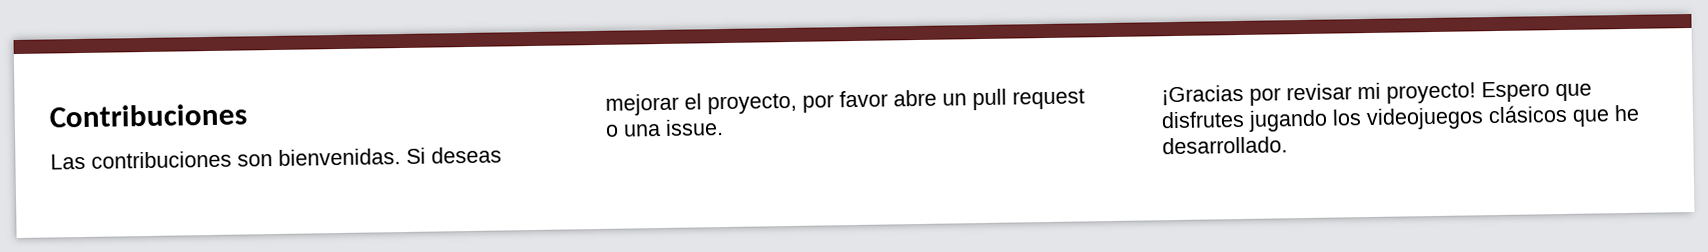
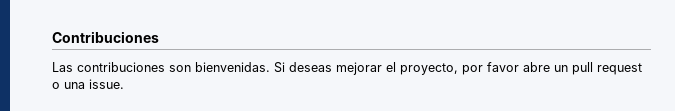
- ¡Gracias por revisar mi proyecto! Espero que disfrutes jugando los videojuegos clásicos que he desarrollado.

